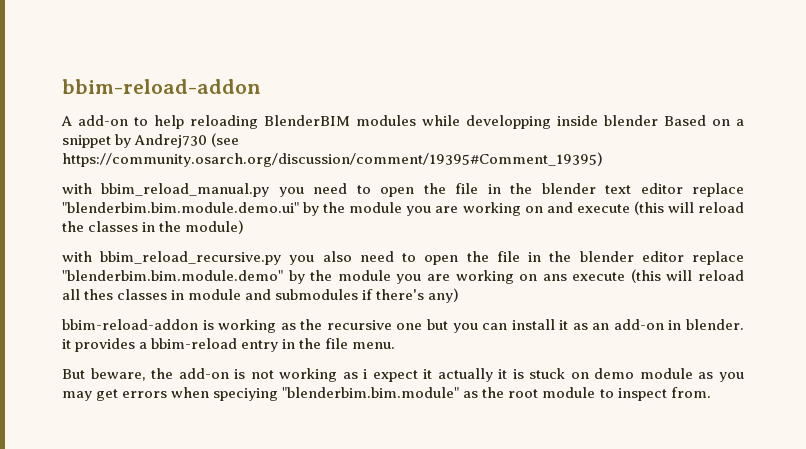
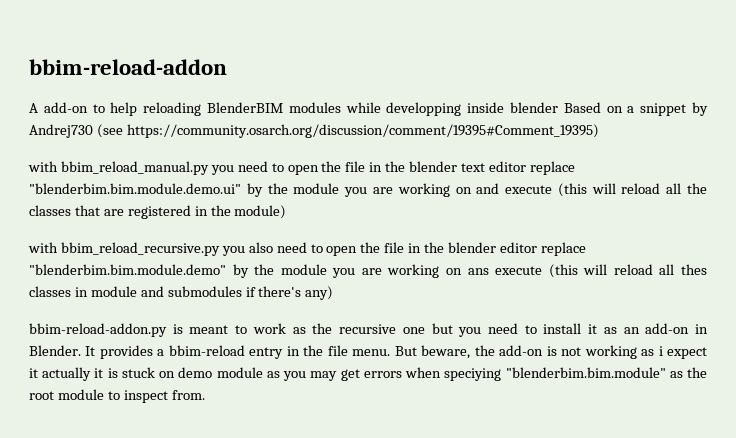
- with bbim_reload_manual.py you need to open the file in the blender text editor replace "blenderbim.bim.module.demo.ui" by the module you are working on and execute (this will reload the classes in the module)
+ with bbim_reload_manual.py you need to open the file in the blender text editor replace "blenderbim.bim.module.demo.ui" by the module you are working on and execute (this will reload all the classes that are registered in the module)
- bbim-reload-addon is working as the recursive one but you can install it as an add-on in blender. it provides a bbim-reload entry in the file menu.
- But beware, the add-on is not working as i expect it actually it is stuck on demo module as you may get errors when speciying "blenderbim.bim.module" as the root module to inspect from.
+ bbim-reload-addon.py is meant to work as the recursive one but you need to install it as an add-on in Blender. It provides a bbim-reload entry in the file menu. But beware, the add-on is not working as i expect it actually it is stuck on demo module as you may get errors when speciying "blenderbim.bim.module" as the root module to inspect from.

